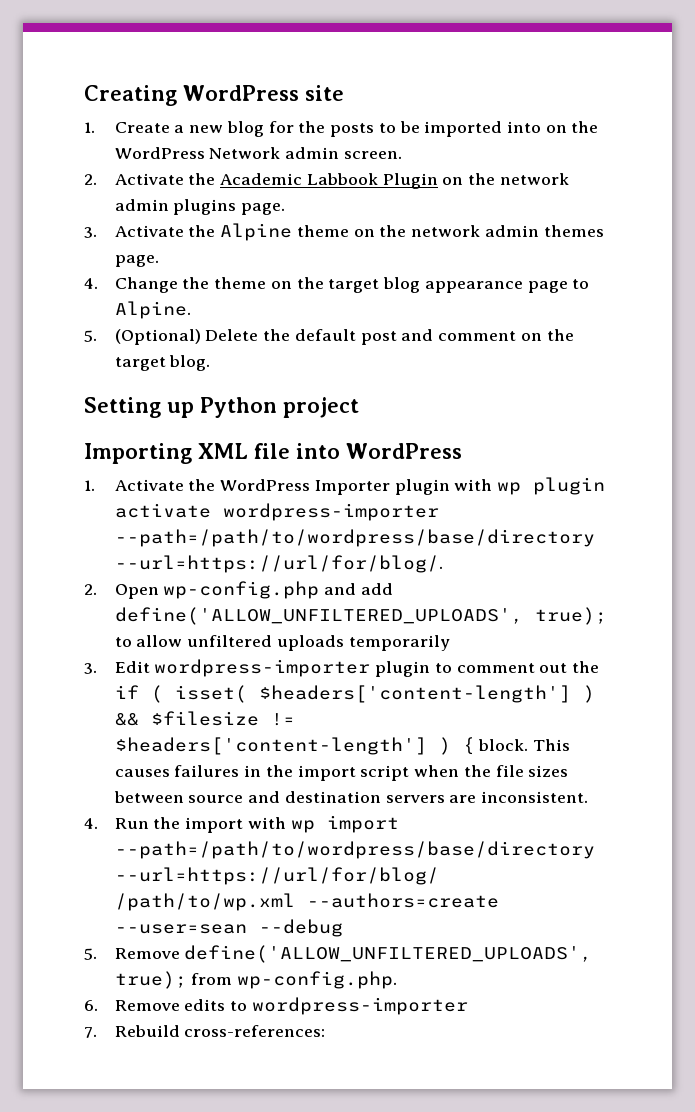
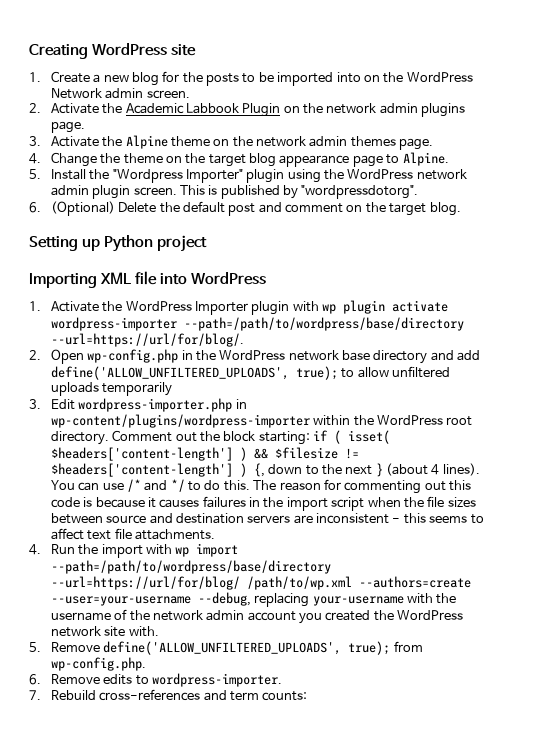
- 5. (Optional) Delete the default post and comment on the target blog.
+ 5. Install the "Wordpress Importer" plugin using the WordPress network admin plugin screen. This is published by "wordpressdotorg".
+ 6. (Optional) Delete the default post and comment on the target blog.
- 2. Open wp-config.php and add define('ALLOW_UNFILTERED_UPLOADS', true); to allow unfiltered uploads temporarily
+ 2. Open wp-config.php in the WordPress network base directory and add define('ALLOW_UNFILTERED_UPLOADS', true); to allow unfiltered uploads temporarily
- 3. Edit wordpress-importer plugin to comment out the if ( isset( $headers['content-length'] ) && $filesize != $headers['content-length'] ) { block. This causes failures in the import script when the file sizes between source and destination servers are inconsistent.
+ 3. Edit wordpress-importer.php in wp-content/plugins/wordpress-importer within the WordPress root directory. Comment out the block starting: if ( isset( $headers['content-length'] ) && $filesize != $headers['content-length'] ) {, down to the next } (about 4 lines). You can use /* and */ to do this. The reason for commenting out this code is because it causes failures in the import script when the file sizes between source and destination servers are inconsistent - this seems to affect text file attachments.
- 4. Run the import with wp import --path=/path/to/wordpress/base/directory --url=https://url/for/blog/ /path/to/wp.xml --authors=create --user=sean --debug
+ 4. Run the import with wp import --path=/path/to/wordpress/base/directory --url=https://url/for/blog/ /path/to/wp.xml --authors=create --user=your-username --debug, replacing your-username with the username of the network admin account you created the WordPress network site with.
- 6. Remove edits to wordpress-importer
+ 6. Remove edits to wordpress-importer.
- 7. Rebuild cross-references:
+ 7. Rebuild cross-references and term counts:

